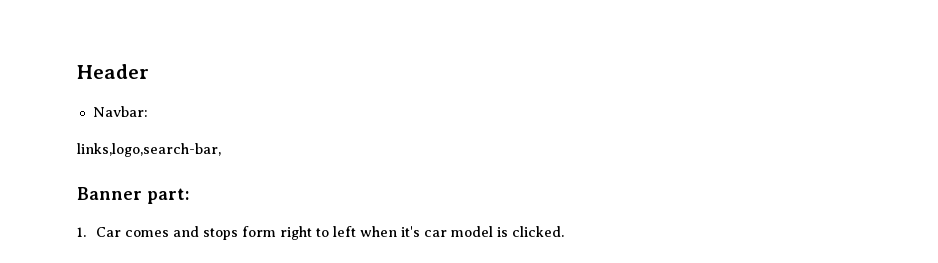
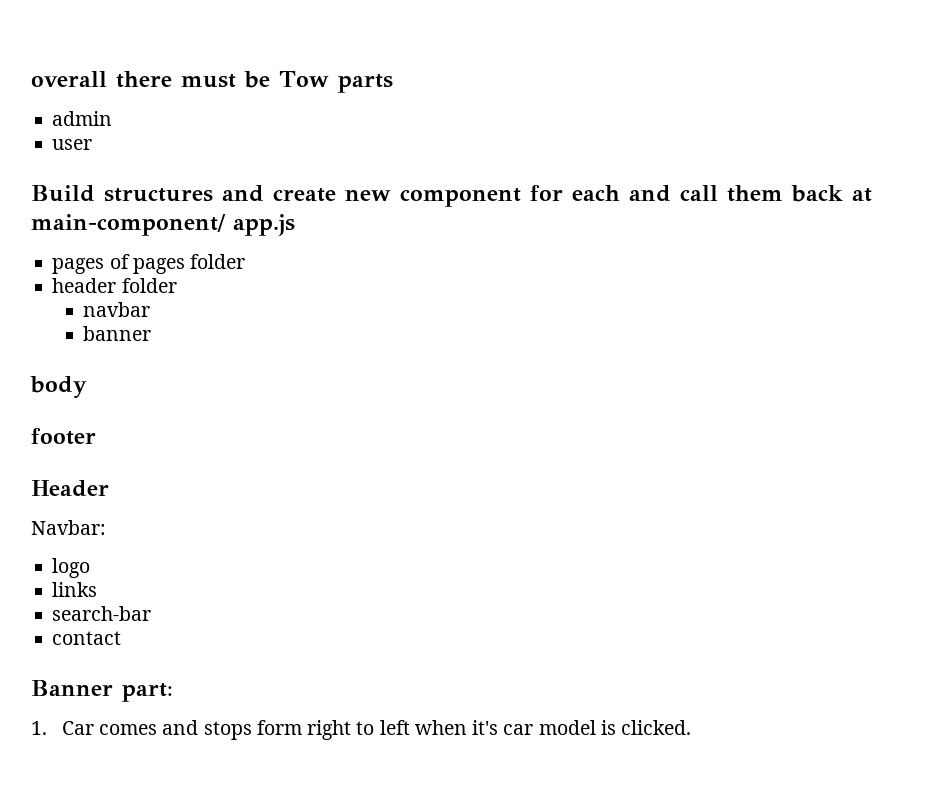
+ overall there must be Tow parts
+ admin
+ user
+ Build structures and create new component for each and call them back at main-component/ app.js
+ pages of pages folder
+ header folder
+ navbar
+ banner
+ body
+ footer
  Header
  Navbar:
- links,logo,search-bar,
+ logo
+ links
+ search-bar
+ contact

